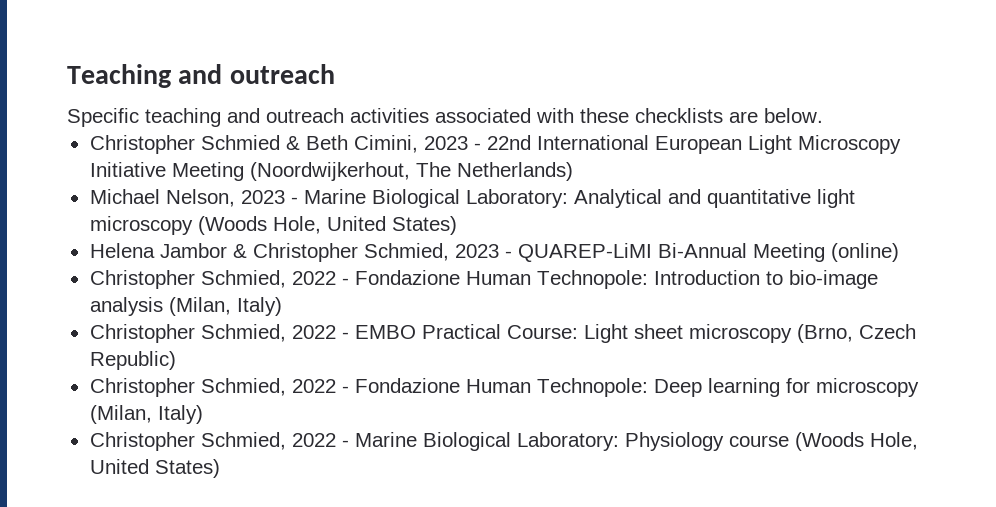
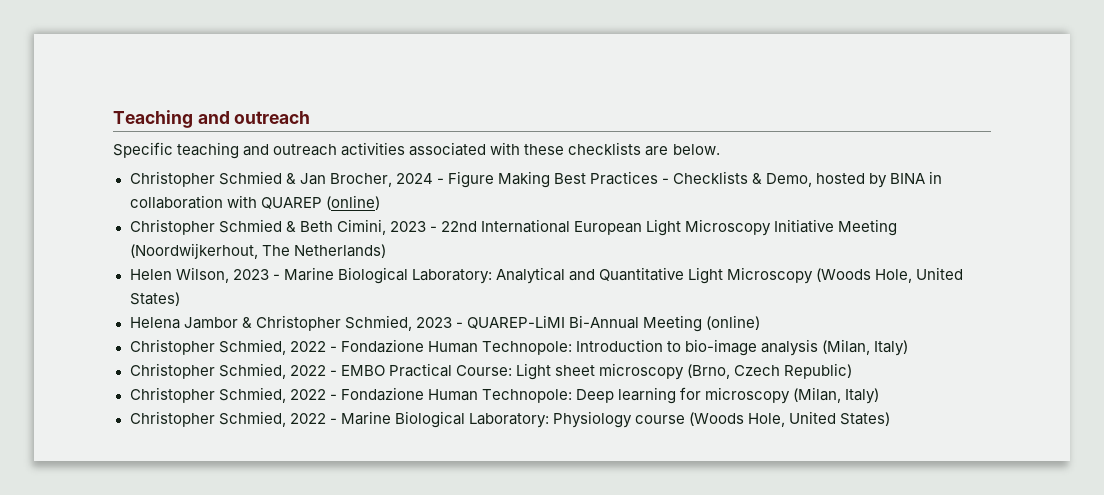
+ Christopher Schmied & Jan Brocher, 2024 - Figure Making Best Practices - Checklists & Demo, hosted by BINA in collaboration with QUAREP (online)
- Michael Nelson, 2023 - Marine Biological Laboratory: Analytical and quantitative light microscopy (Woods Hole, United States)
+ Helen Wilson, 2023 - Marine Biological Laboratory: Analytical and Quantitative Light Microscopy (Woods Hole, United States)

